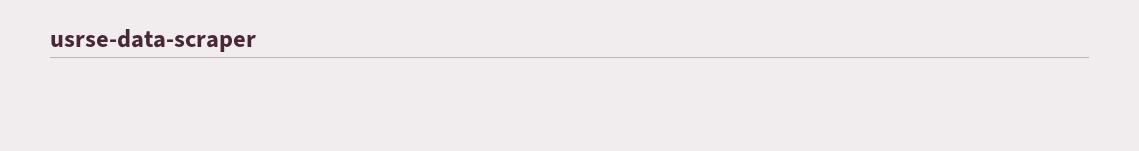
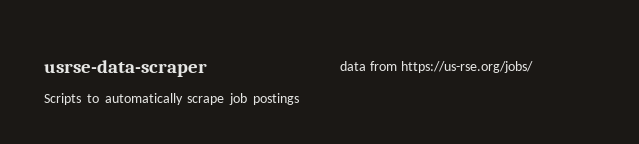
+ Scripts to automatically scrape job postings data from https://us-rse.org/jobs/

